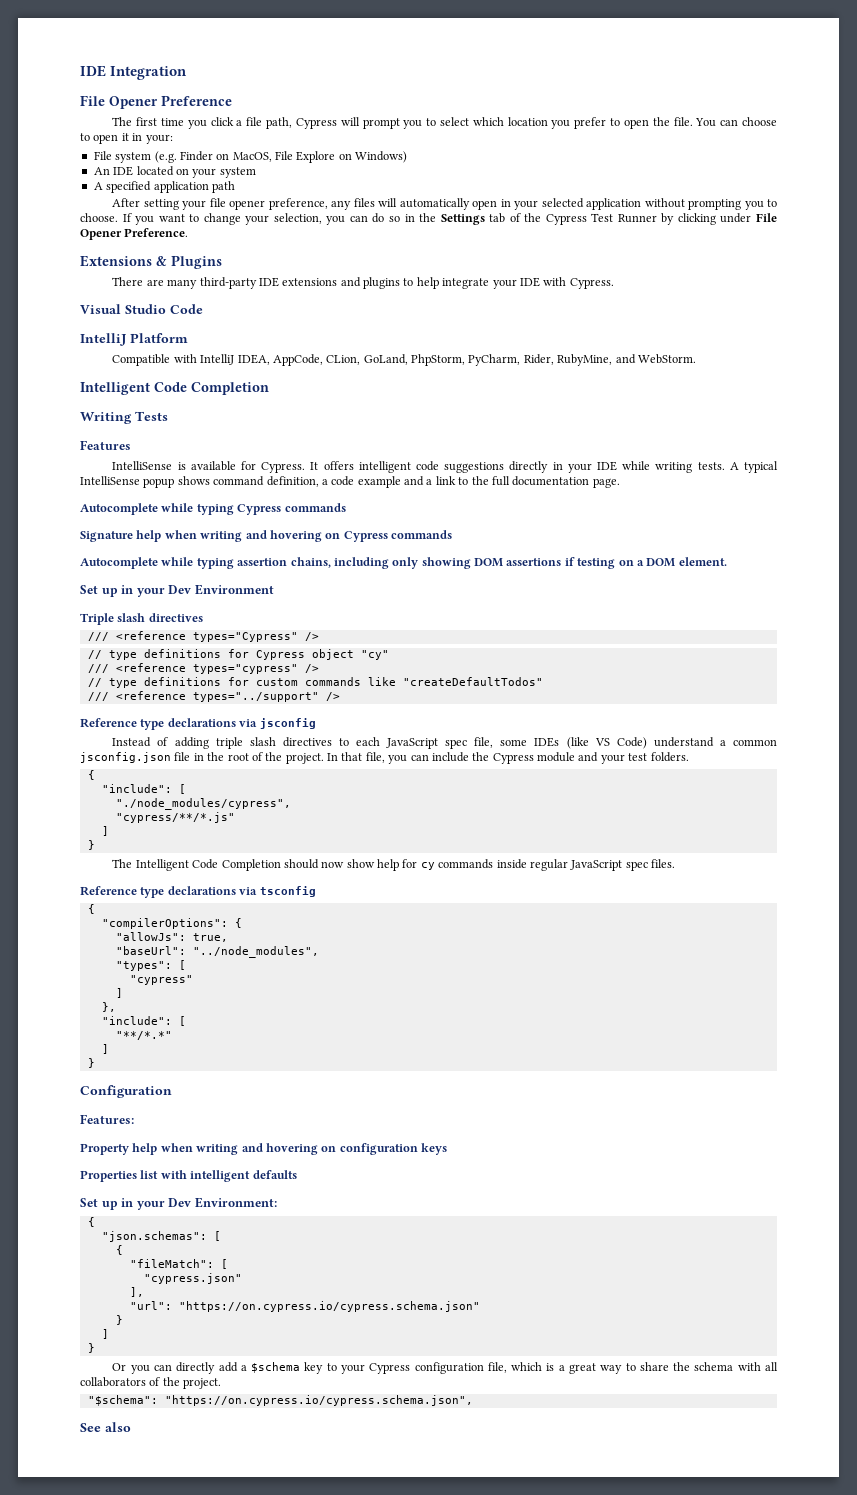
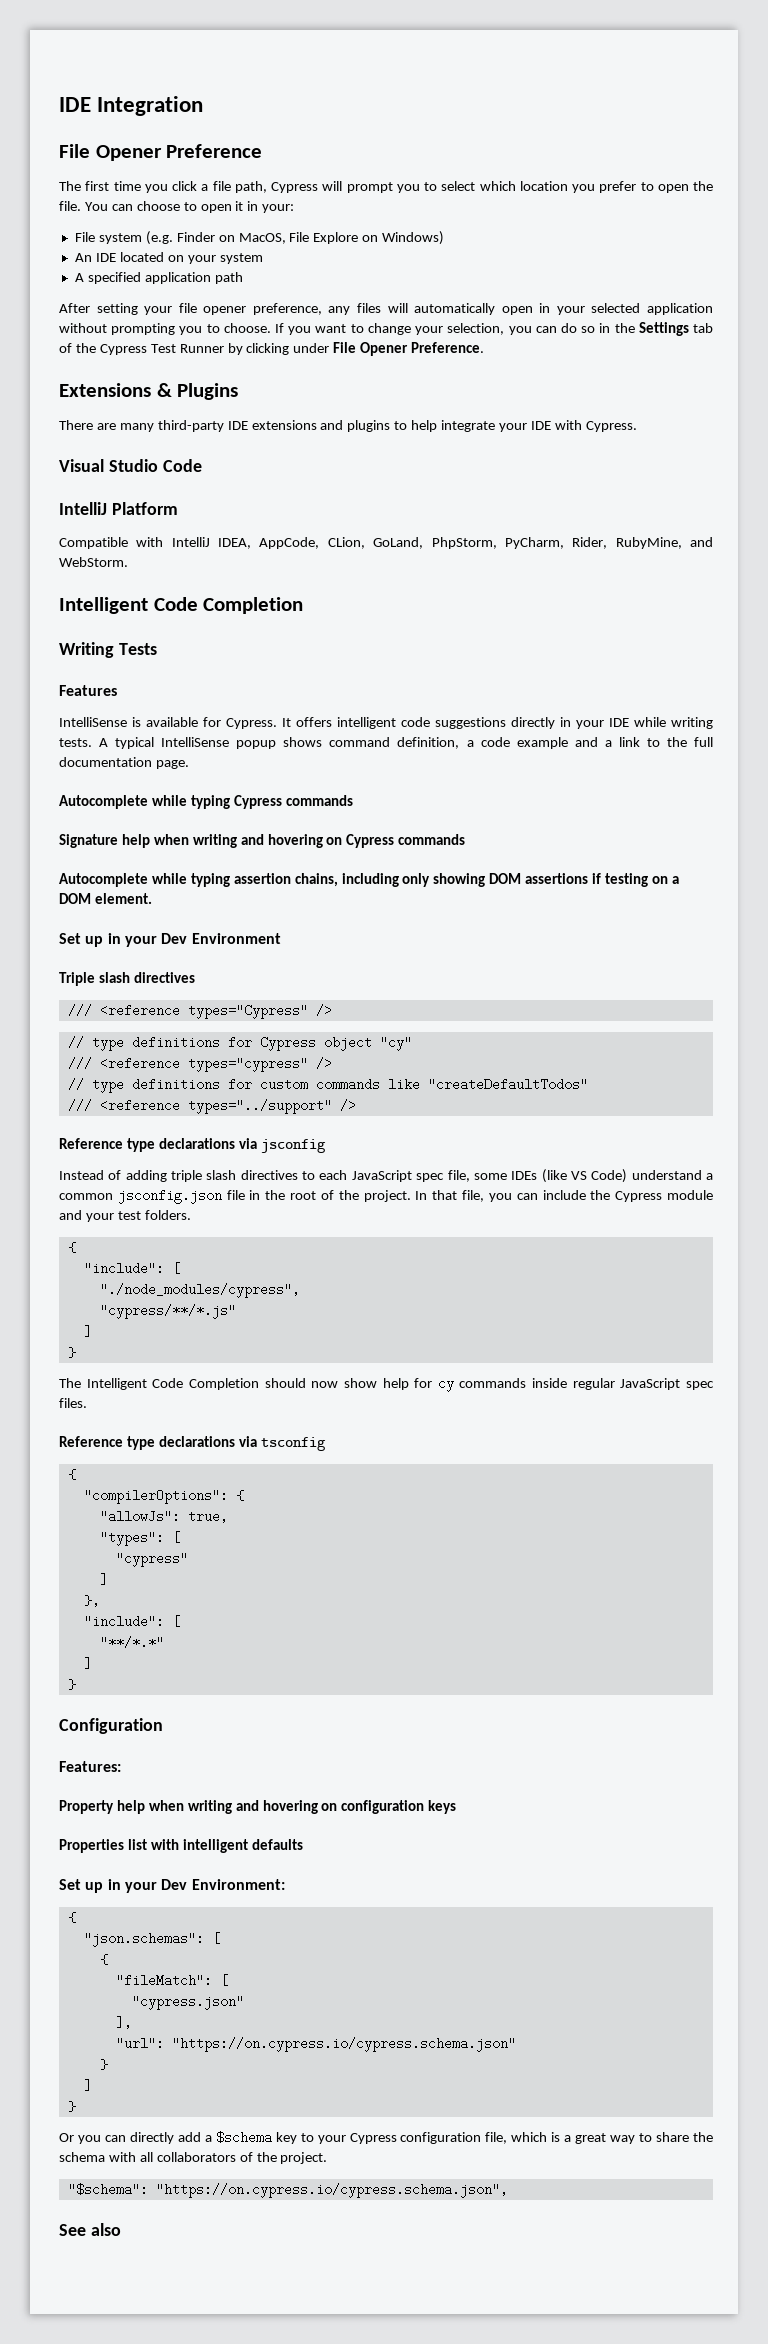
- "baseUrl": "../node_modules",

